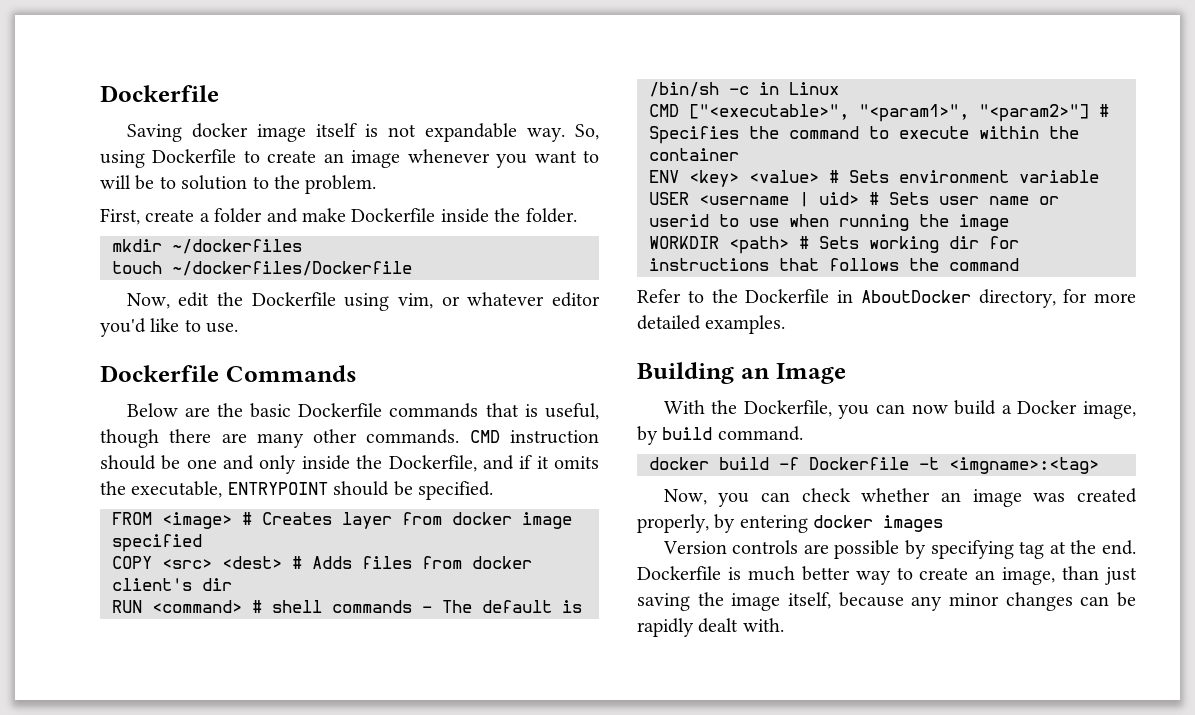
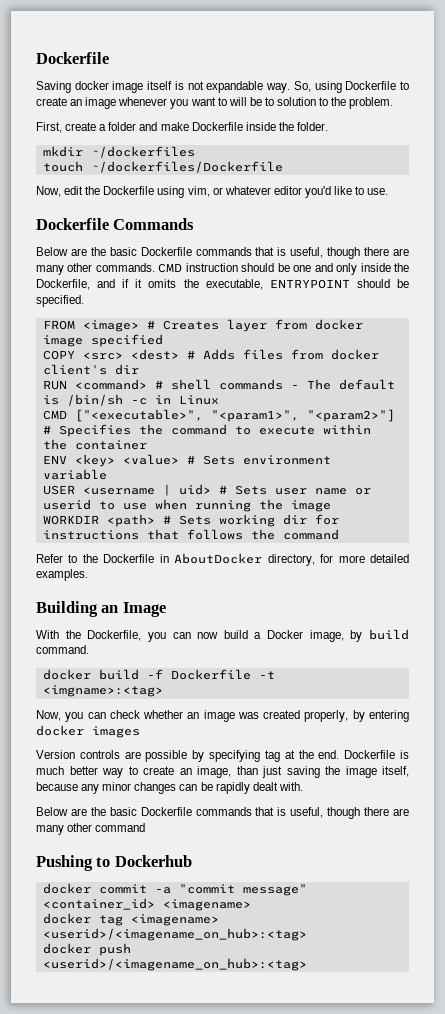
+ Below are the basic Dockerfile commands that is useful, though there are many other command
+ Pushing to Dockerhub
+ docker commit -a "commit message" <container_id> <imagename>
+ docker tag <imagename> <userid>/<imagename_on_hub>:<tag>
+ docker push <userid>/<imagename_on_hub>:<tag>

